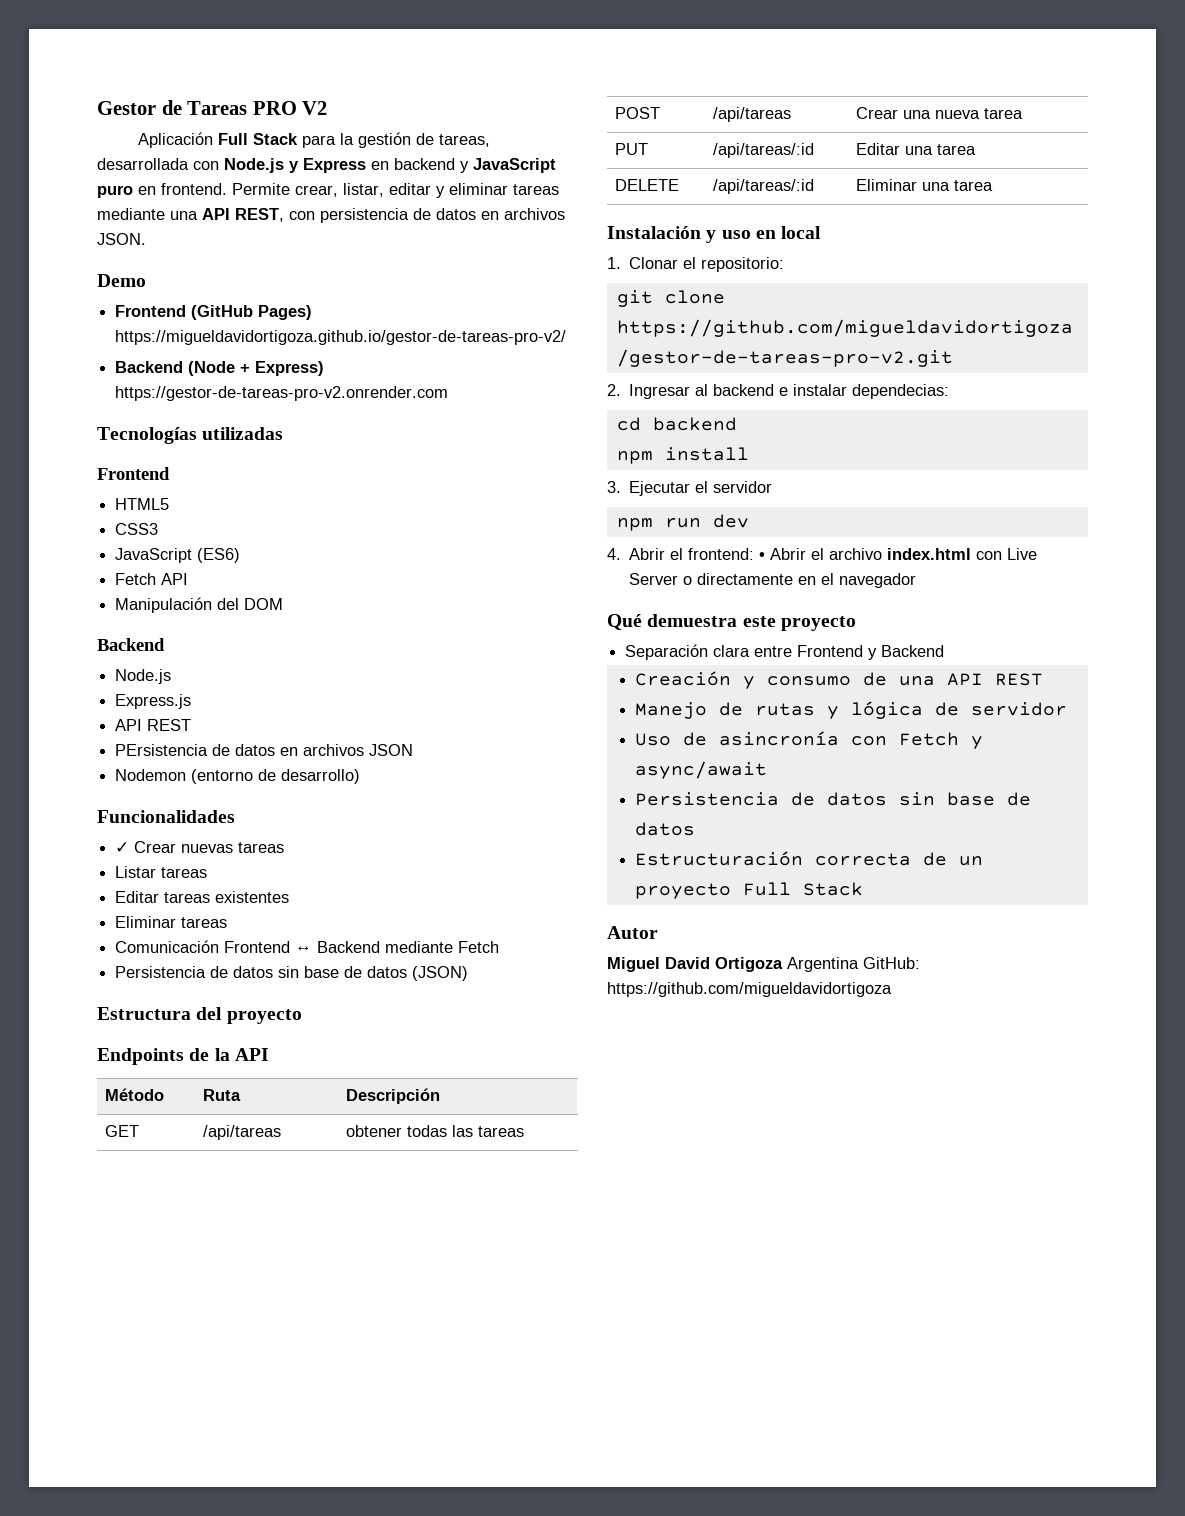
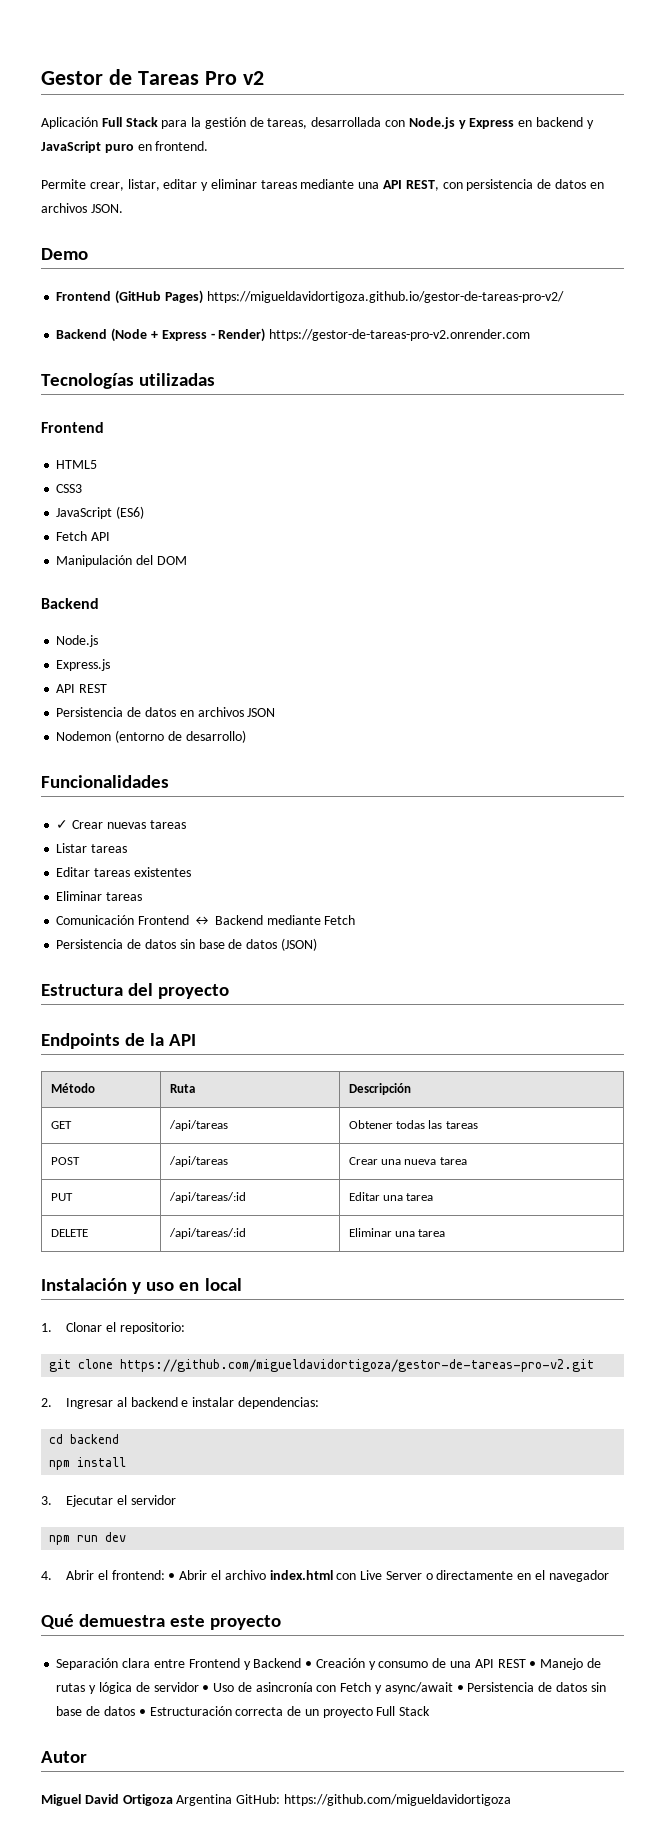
- Gestor de Tareas PRO V2
+ Gestor de Tareas Pro v2
- Aplicación Full Stack para la gestión de tareas, desarrollada con Node.js y Express en backend y JavaScript puro en frontend. Permite crear, listar, editar y eliminar tareas mediante una API REST, con persistencia de datos en archivos JSON.
+ Aplicación Full Stack para la gestión de tareas, desarrollada con Node.js y Express en backend y JavaScript puro en frontend.
+ Permite crear, listar, editar y eliminar tareas mediante una API REST, con persistencia de datos en archivos JSON.
- Backend (Node + Express) https://gestor-de-tareas-pro-v2.onrender.com
+ Backend (Node + Express - Render) https://gestor-de-tareas-pro-v2.onrender.com
- PErsistencia de datos en archivos JSON
+ Persistencia de datos en archivos JSON
- GET | /api/tareas | obtener todas las tareas
+ GET | /api/tareas | Obtener todas las tareas
- 2. Ingresar al backend e instalar dependecias:
+ 2. Ingresar al backend e instalar dependencias:
- Separación clara entre Frontend y Backend
- Creación y consumo de una API REST
- Manejo de rutas y lógica de servidor
- Uso de asincronía con Fetch y async/await
- Persistencia de datos sin base de datos
- Estructuración correcta de un proyecto Full Stack
+ Separación clara entre Frontend y Backend • Creación y consumo de una API REST • Manejo de rutas y lógica de servidor • Uso de asincronía con Fetch y async/await • Persistencia de datos sin base de datos • Estructuración correcta de un proyecto Full Stack

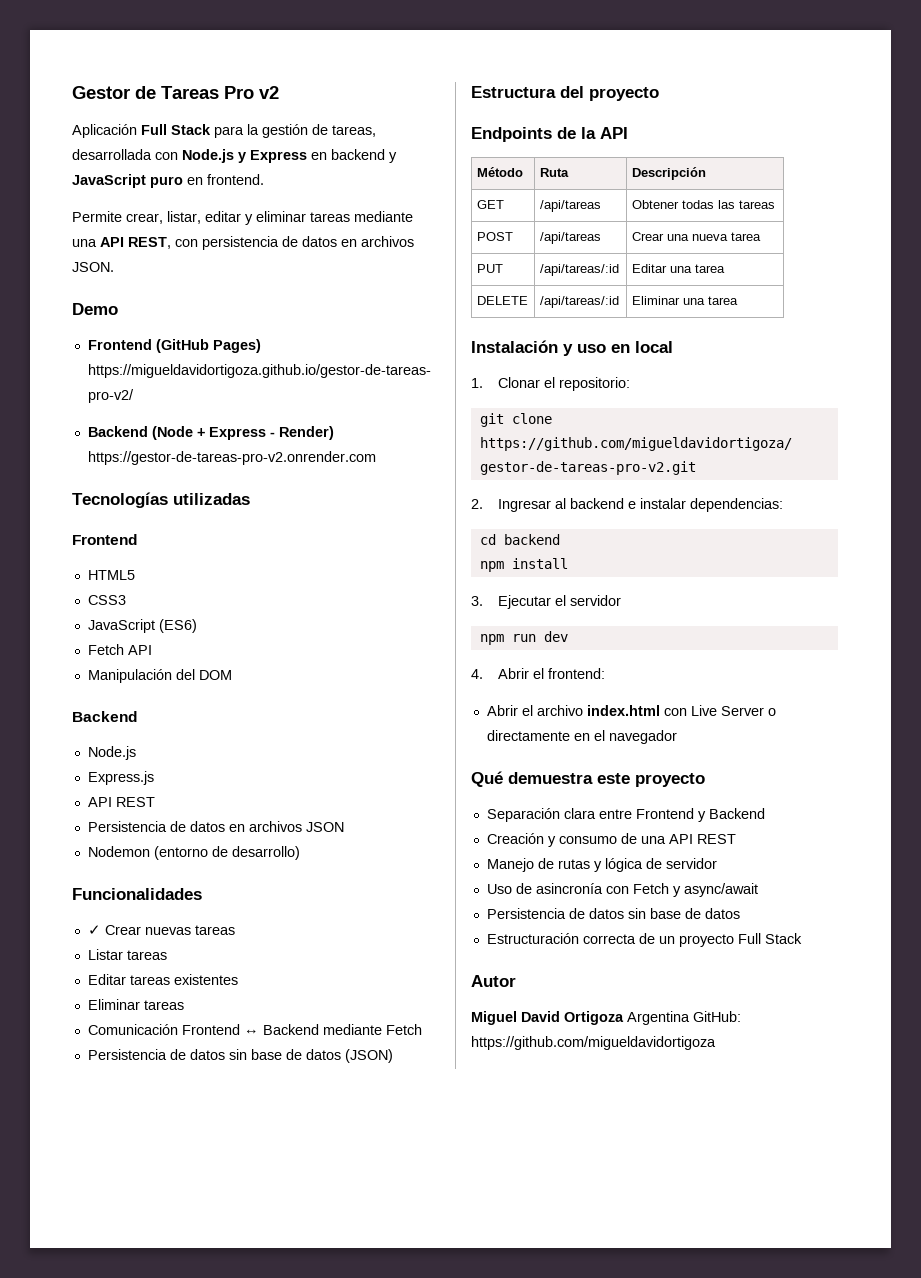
- 4. Abrir el frontend: • Abrir el archivo index.html con Live Server o directamente en el navegador
+ 4. Abrir el frontend:
+ Abrir el archivo index.html con Live Server o directamente en el navegador
- Separación clara entre Frontend y Backend • Creación y consumo de una API REST • Manejo de rutas y lógica de servidor • Uso de asincronía con Fetch y async/await • Persistencia de datos sin base de datos • Estructuración correcta de un proyecto Full Stack
+ Separación clara entre Frontend y Backend
+ Creación y consumo de una API REST
+ Manejo de rutas y lógica de servidor
+ Uso de asincronía con Fetch y async/await
+ Persistencia de datos sin base de datos
+ Estructuración correcta de un proyecto Full Stack

